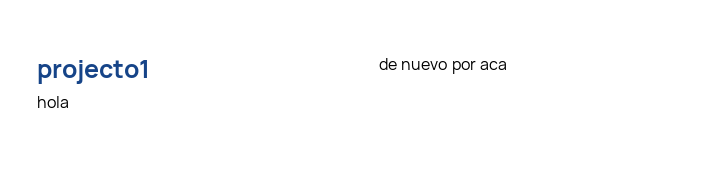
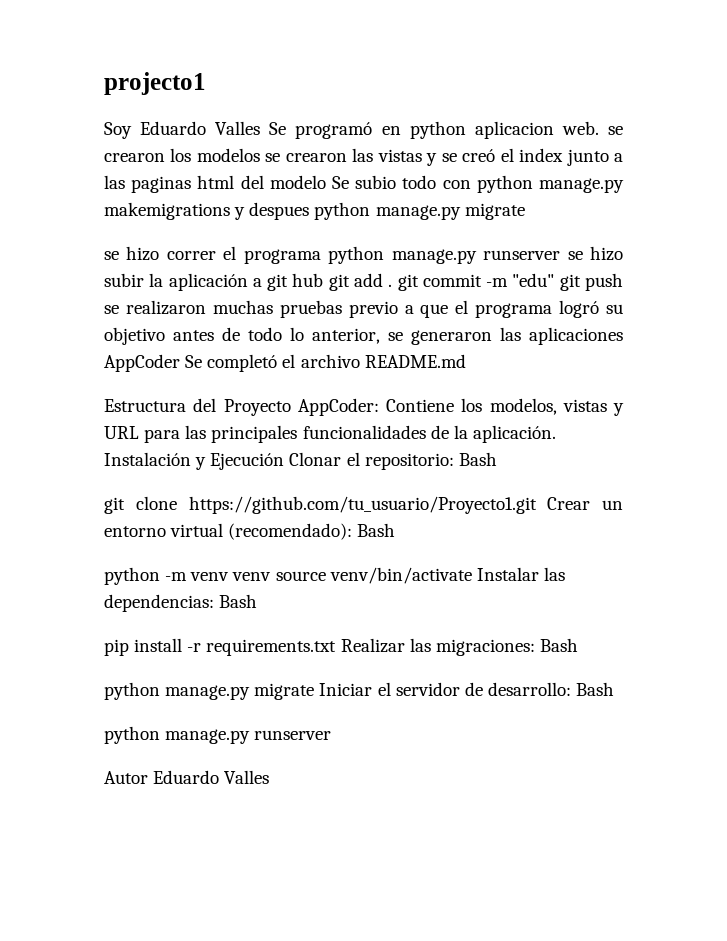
- hola
- de nuevo por aca
+ Soy Eduardo Valles Se programó en python aplicacion web. se crearon los modelos se crearon las vistas y se creó el index junto a las paginas html del modelo Se subio todo con python manage.py makemigrations y despues python manage.py migrate
+ se hizo correr el programa python manage.py runserver se hizo subir la aplicación a git hub git add . git commit -m "edu" git push se realizaron muchas pruebas previo a que el programa logró su objetivo antes de todo lo anterior, se generaron las aplicaciones AppCoder Se completó el archivo README.md
+ Estructura del Proyecto AppCoder: Contiene los modelos, vistas y URL para las principales funcionalidades de la aplicación. Instalación y Ejecución Clonar el repositorio: Bash
+ git clone https://github.com/tu_usuario/Proyecto1.git Crear un entorno virtual (recomendado): Bash
+ python -m venv venv source venv/bin/activate Instalar las dependencias: Bash
+ pip install -r requirements.txt Realizar las migraciones: Bash
+ python manage.py migrate Iniciar el servidor de desarrollo: Bash
+ python manage.py runserver
+ Autor Eduardo Valles

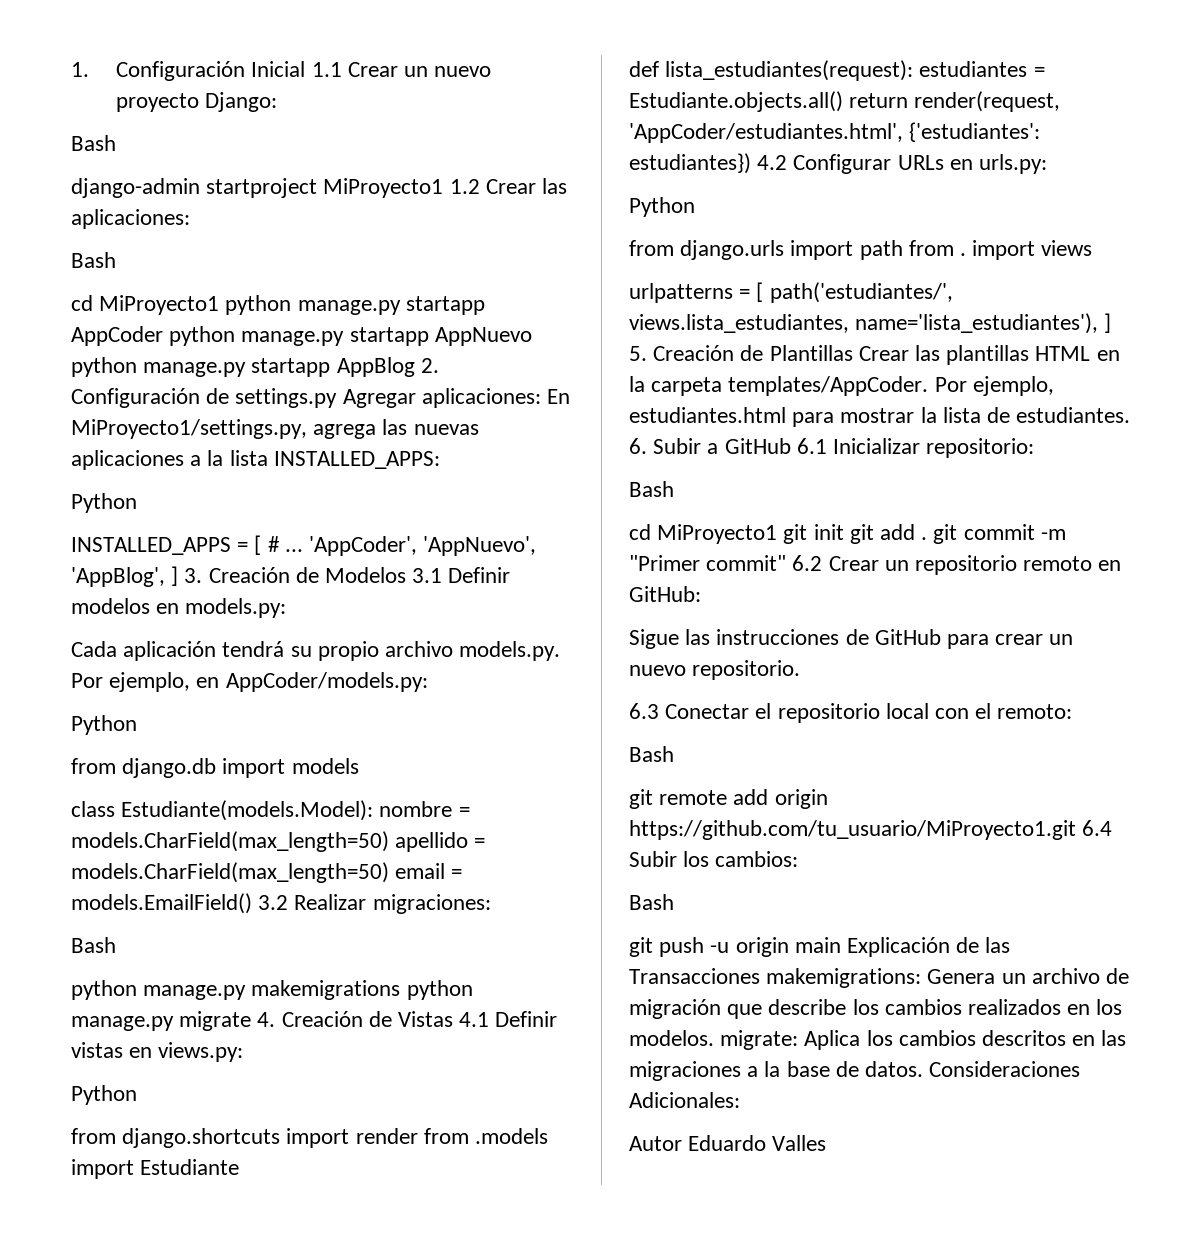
- projecto1
- Soy Eduardo Valles Se programó en python aplicacion web. se crearon los modelos se crearon las vistas y se creó el index junto a las paginas html del modelo Se subio todo con python manage.py makemigrations y despues python manage.py migrate
- se hizo correr el programa python manage.py runserver se hizo subir la aplicación a git hub git add . git commit -m "edu" git push se realizaron muchas pruebas previo a que el programa logró su objetivo antes de todo lo anterior, se generaron las aplicaciones AppCoder Se completó el archivo README.md
- Estructura del Proyecto AppCoder: Contiene los modelos, vistas y URL para las principales funcionalidades de la aplicación. Instalación y Ejecución Clonar el repositorio: Bash
- git clone https://github.com/tu_usuario/Proyecto1.git Crear un entorno virtual (recomendado): Bash
- python -m venv venv source venv/bin/activate Instalar las dependencias: Bash
- pip install -r requirements.txt Realizar las migraciones: Bash
- python manage.py migrate Iniciar el servidor de desarrollo: Bash
- python manage.py runserver
+ 1. Configuración Inicial 1.1 Crear un nuevo proyecto Django:
+ Bash
+ django-admin startproject MiProyecto1 1.2 Crear las aplicaciones:
+ Bash
+ cd MiProyecto1 python manage.py startapp AppCoder python manage.py startapp AppNuevo python manage.py startapp AppBlog 2. Configuración de settings.py Agregar aplicaciones: En MiProyecto1/settings.py, agrega las nuevas aplicaciones a la lista INSTALLED_APPS:
+ Python
+ INSTALLED_APPS = [ # ... 'AppCoder', 'AppNuevo', 'AppBlog', ] 3. Creación de Modelos 3.1 Definir modelos en models.py:
+ Cada aplicación tendrá su propio archivo models.py. Por ejemplo, en AppCoder/models.py:
+ Python
+ from django.db import models
+ class Estudiante(models.Model): nombre = models.CharField(max_length=50) apellido = models.CharField(max_length=50) email = models.EmailField() 3.2 Realizar migraciones:
+ Bash
+ python manage.py makemigrations python manage.py migrate 4. Creación de Vistas 4.1 Definir vistas en views.py:
+ Python
+ from django.shortcuts import render from .models import Estudiante
+ def lista_estudiantes(request): estudiantes = Estudiante.objects.all() return render(request, 'AppCoder/estudiantes.html', {'estudiantes': estudiantes}) 4.2 Configurar URLs en urls.py:
+ Python
+ from django.urls import path from . import views
+ urlpatterns = [ path('estudiantes/', views.lista_estudiantes, name='lista_estudiantes'), ] 5. Creación de Plantillas Crear las plantillas HTML en la carpeta templates/AppCoder. Por ejemplo, estudiantes.html para mostrar la lista de estudiantes. 6. Subir a GitHub 6.1 Inicializar repositorio:
+ Bash
+ cd MiProyecto1 git init git add . git commit -m "Primer commit" 6.2 Crear un repositorio remoto en GitHub:
+ Sigue las instrucciones de GitHub para crear un nuevo repositorio.
+ 6.3 Conectar el repositorio local con el remoto:
+ Bash
+ git remote add origin https://github.com/tu_usuario/MiProyecto1.git 6.4 Subir los cambios:
+ Bash
+ git push -u origin main Explicación de las Transacciones makemigrations: Genera un archivo de migración que describe los cambios realizados en los modelos. migrate: Aplica los cambios descritos en las migraciones a la base de datos. Consideraciones Adicionales:

